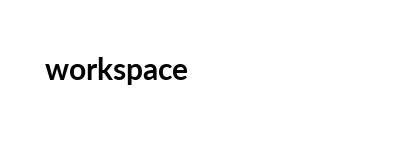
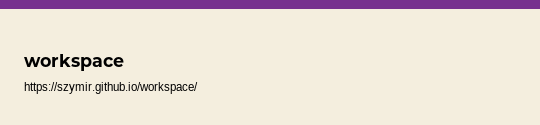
+ https://szymir.github.io/workspace/

